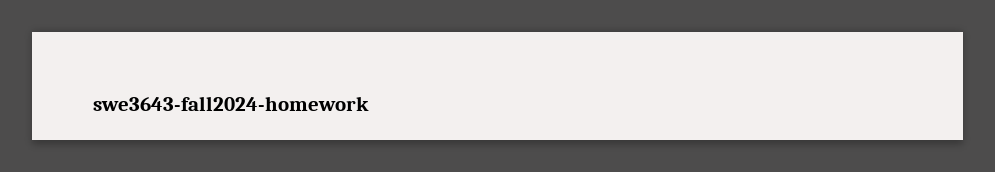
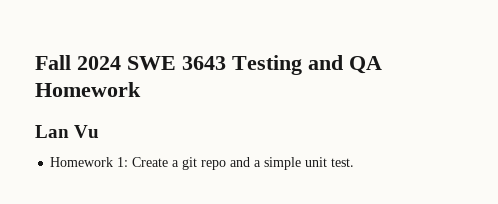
- swe3643-fall2024-homework
+ Fall 2024 SWE 3643 Testing and QA Homework
+ Lan Vu
+ Homework 1: Create a git repo and a simple unit test.

